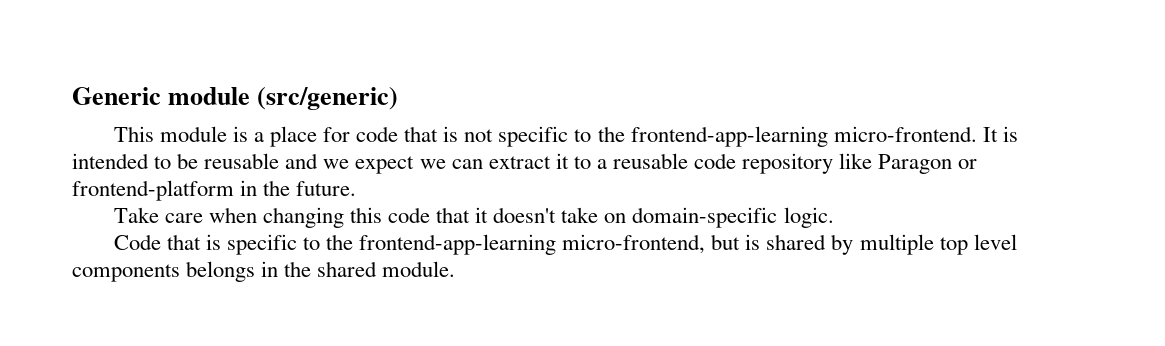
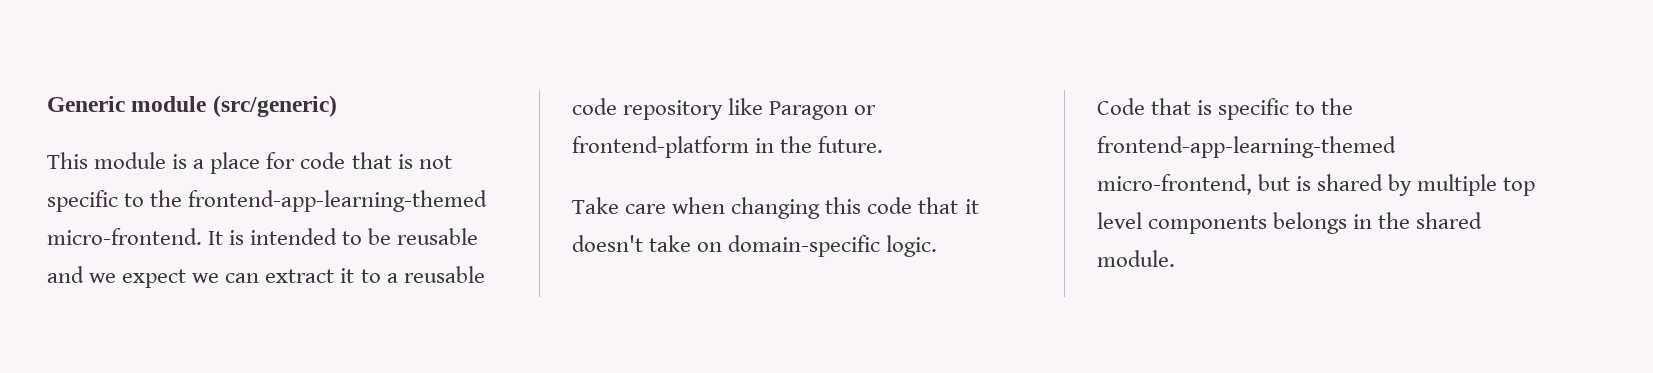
- This module is a place for code that is not specific to the frontend-app-learning micro-frontend.
+ This module is a place for code that is not specific to the frontend-app-learning-themed micro-frontend.
- Code that is specific to the frontend-app-learning micro-frontend, but is shared by multiple top level components belongs in the shared module.
+ Code that is specific to the frontend-app-learning-themed micro-frontend, but is shared by multiple top level components belongs in the shared module.

